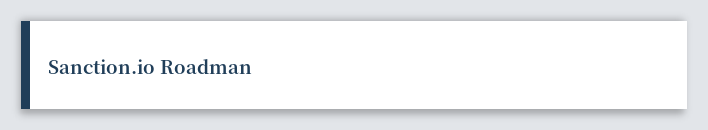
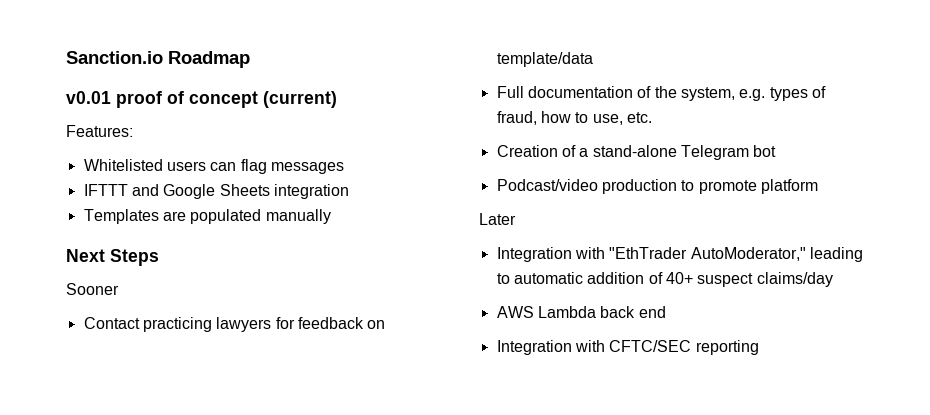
- Sanction.io Roadman
+ Sanction.io Roadmap
+ v0.01 proof of concept (current)
+ Features:
+ Whitelisted users can flag messages
+ IFTTT and Google Sheets integration
+ Templates are populated manually
+ Next Steps
+ Sooner
+ Contact practicing lawyers for feedback on template/data
+ Full documentation of the system, e.g. types of fraud, how to use, etc.
+ Creation of a stand-alone Telegram bot
+ Podcast/video production to promote platform
+ Later
+ Integration with "EthTrader AutoModerator," leading to automatic addition of 40+ suspect claims/day
+ AWS Lambda back end
+ Integration with CFTC/SEC reporting

